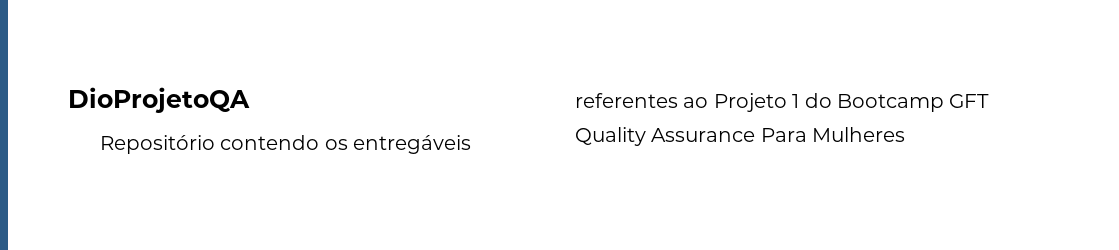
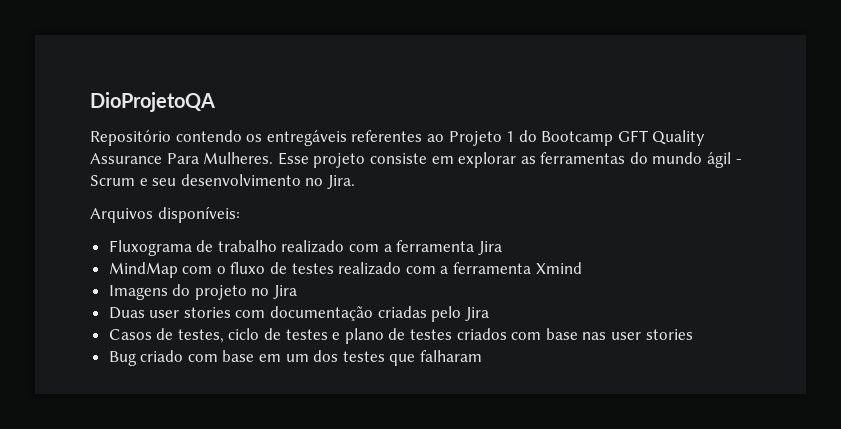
- Repositório contendo os entregáveis referentes ao Projeto 1 do Bootcamp GFT Quality Assurance Para Mulheres
+ Repositório contendo os entregáveis referentes ao Projeto 1 do Bootcamp GFT Quality Assurance Para Mulheres. Esse projeto consiste em explorar as ferramentas do mundo ágil - Scrum e seu desenvolvimento no Jira.
+ Arquivos disponíveis:
+ Fluxograma de trabalho realizado com a ferramenta Jira
+ MindMap com o fluxo de testes realizado com a ferramenta Xmind
+ Imagens do projeto no Jira
+ Duas user stories com documentação criadas pelo Jira
+ Casos de testes, ciclo de testes e plano de testes criados com base nas user stories
+ Bug criado com base em um dos testes que falharam

